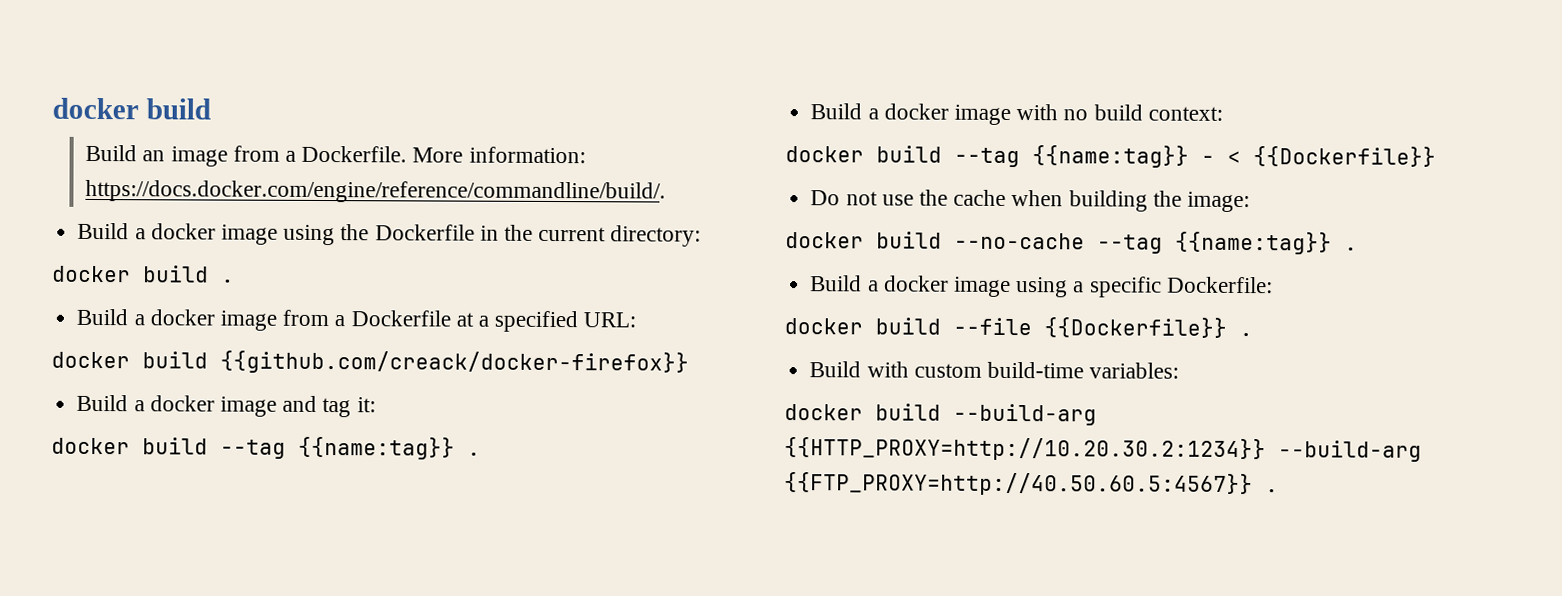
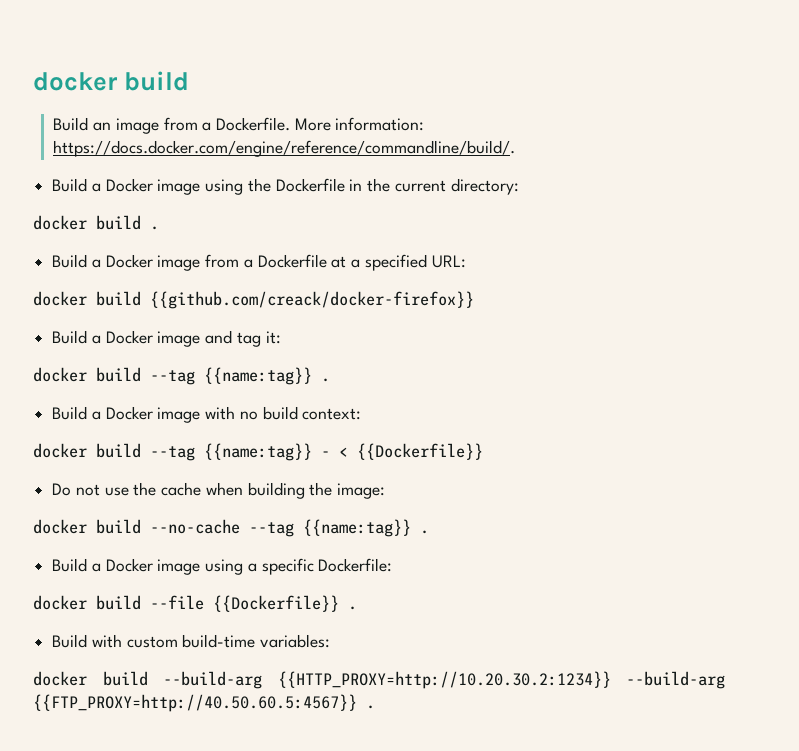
- Build a docker image using the Dockerfile in the current directory:
+ Build a Docker image using the Dockerfile in the current directory:
- Build a docker image from a Dockerfile at a specified URL:
+ Build a Docker image from a Dockerfile at a specified URL:
- Build a docker image and tag it:
+ Build a Docker image and tag it:
- Build a docker image with no build context:
+ Build a Docker image with no build context:
- Build a docker image using a specific Dockerfile:
+ Build a Docker image using a specific Dockerfile:

